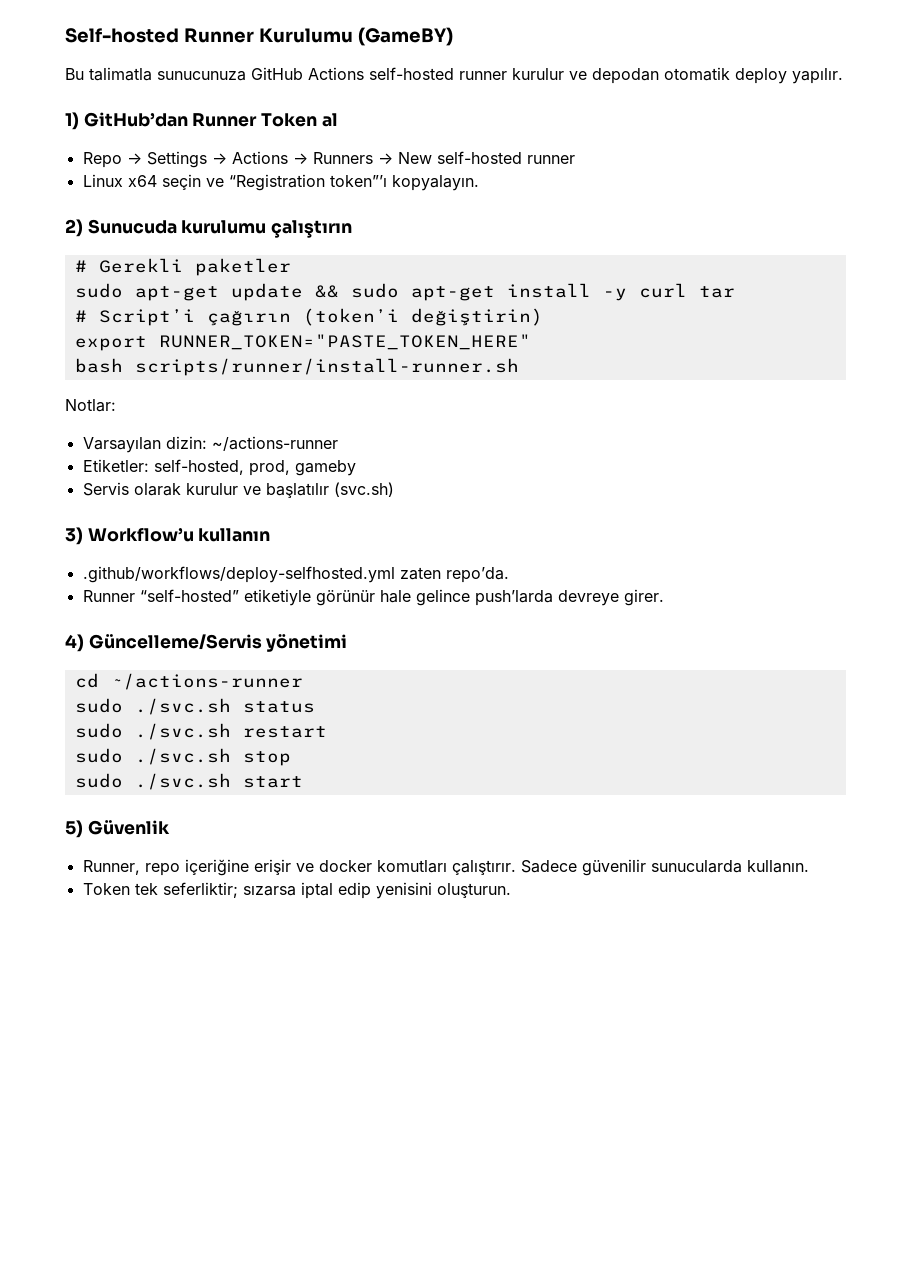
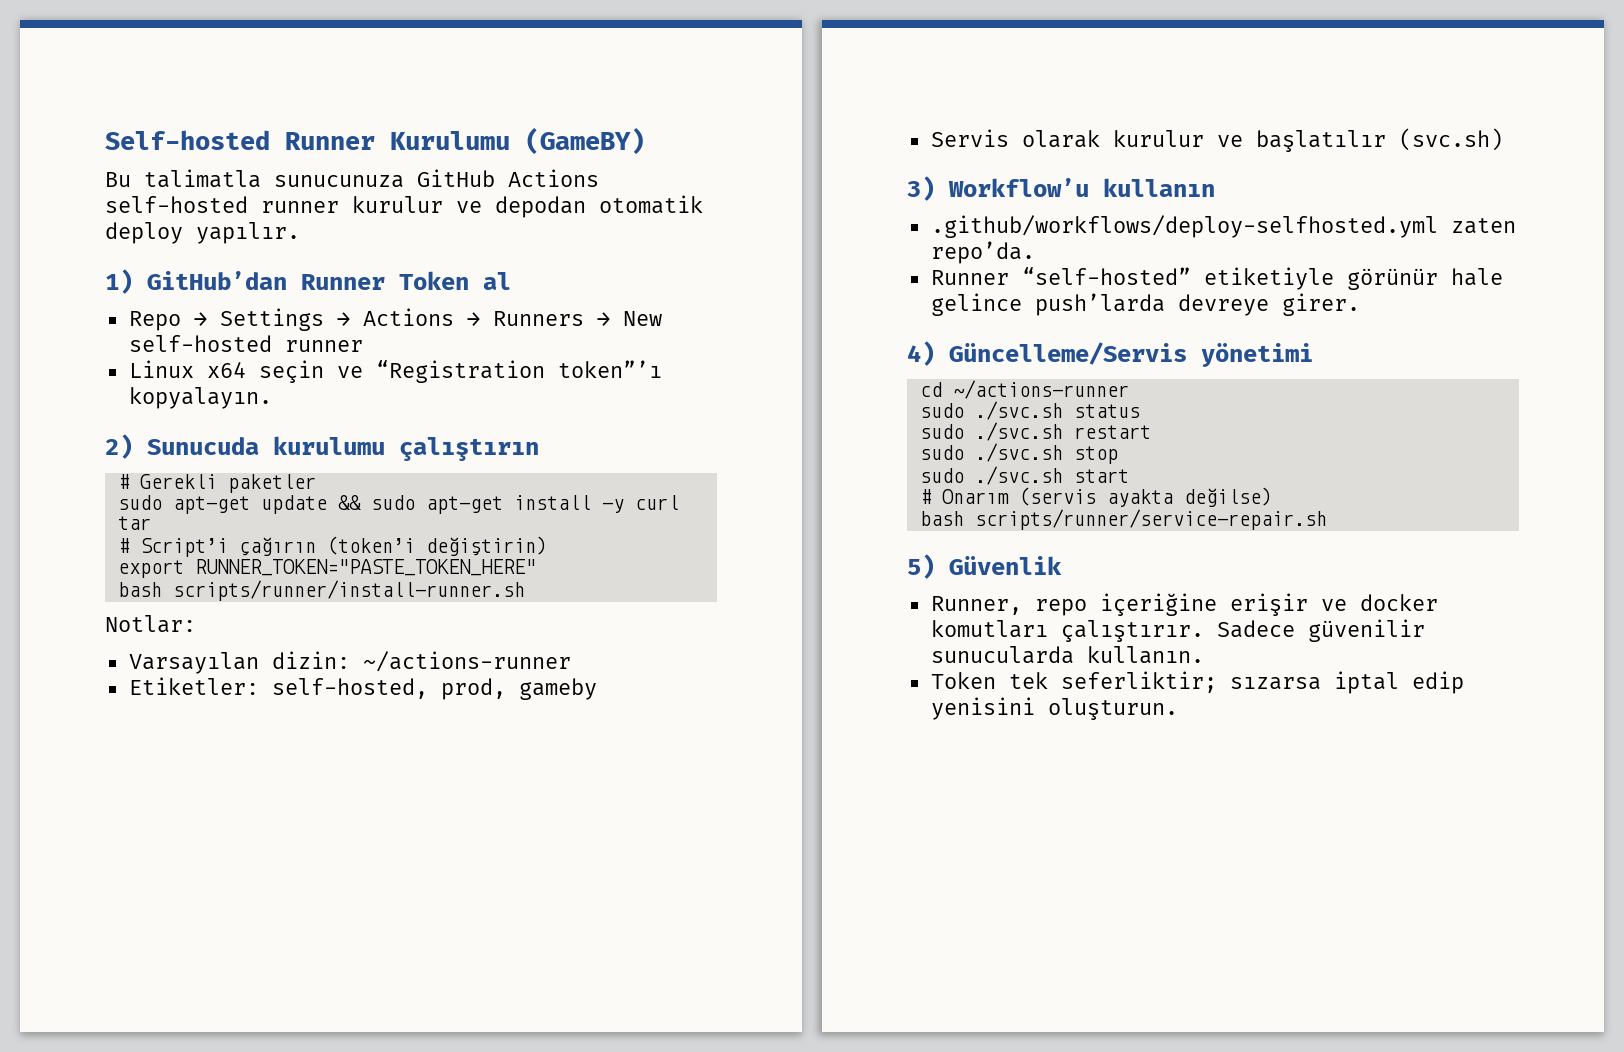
+ # Onarım (servis ayakta değilse)
+ bash scripts/runner/service-repair.sh

